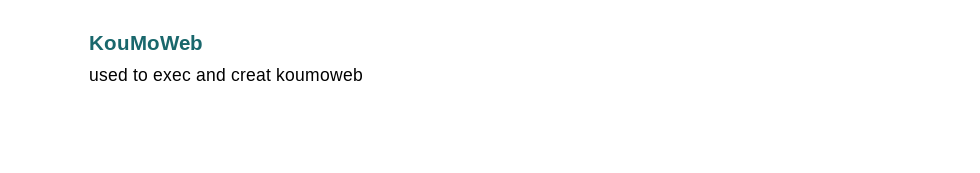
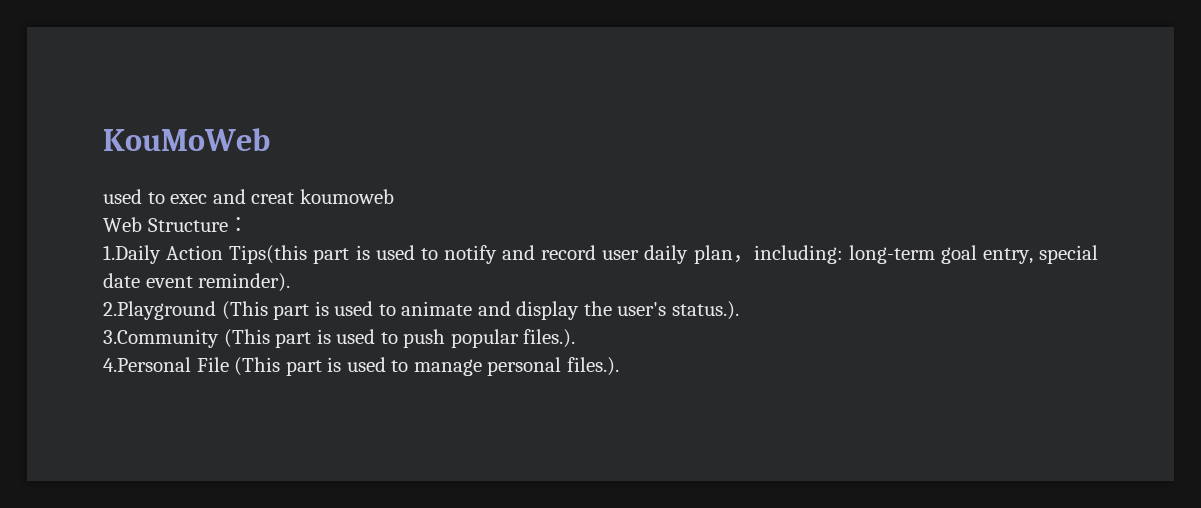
+ Web Structure：
+ 1.Daily Action Tips(this part is used to notify and record user daily plan，including: long-term goal entry, special date event reminder).
+ 2.Playground (This part is used to animate and display the user's status.).
+ 3.Community (This part is used to push popular files.).
+ 4.Personal File (This part is used to manage personal files.).

